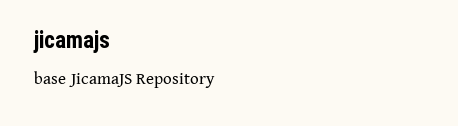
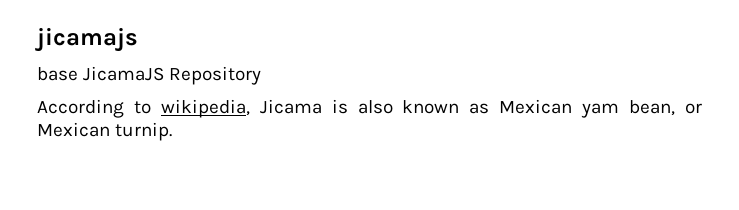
+ According to wikipedia, Jicama is also known as Mexican yam bean, or Mexican turnip.

